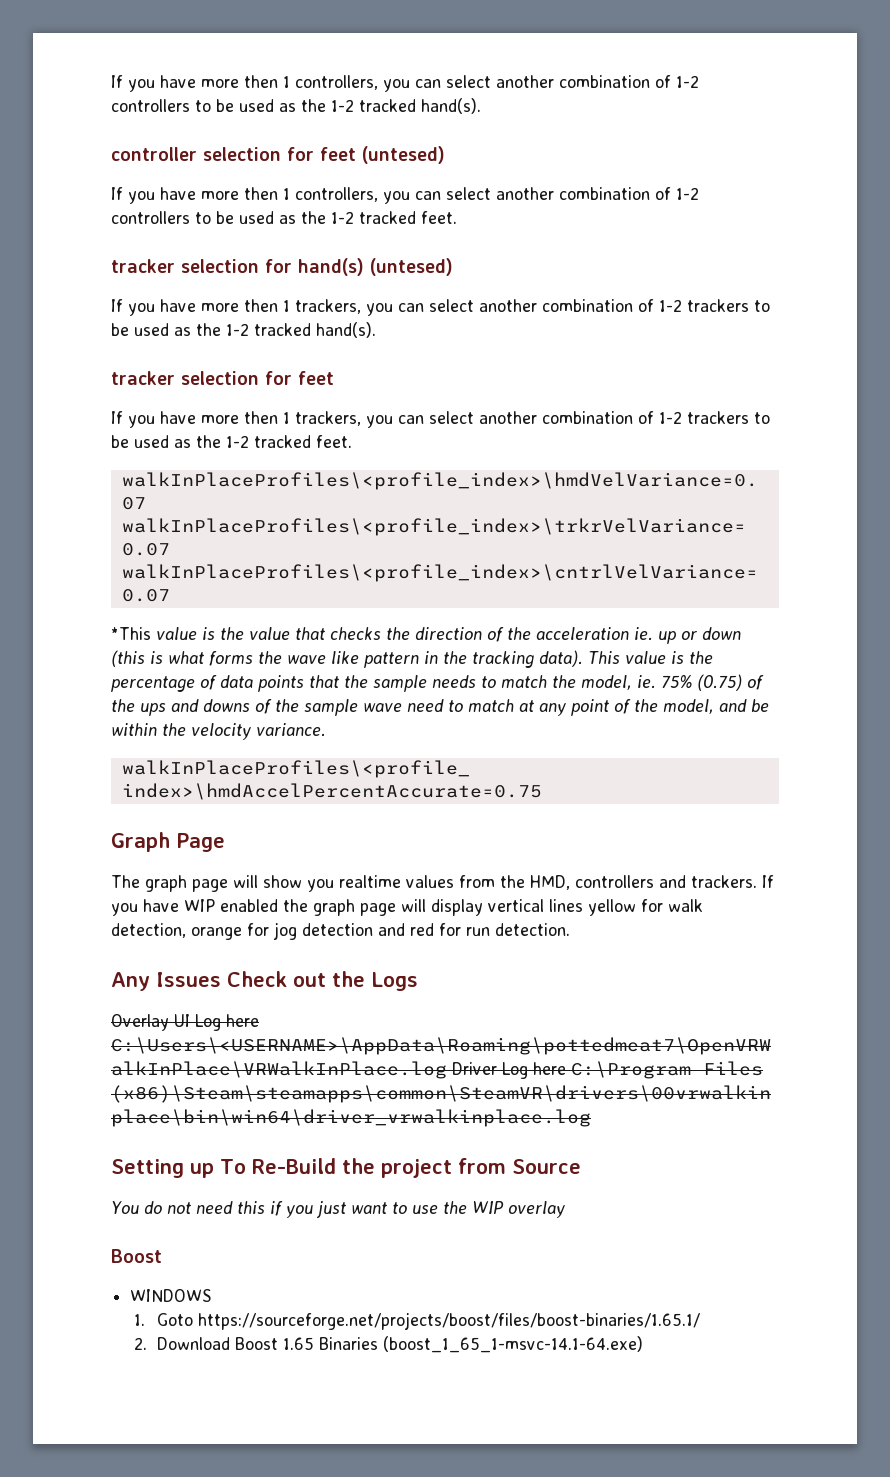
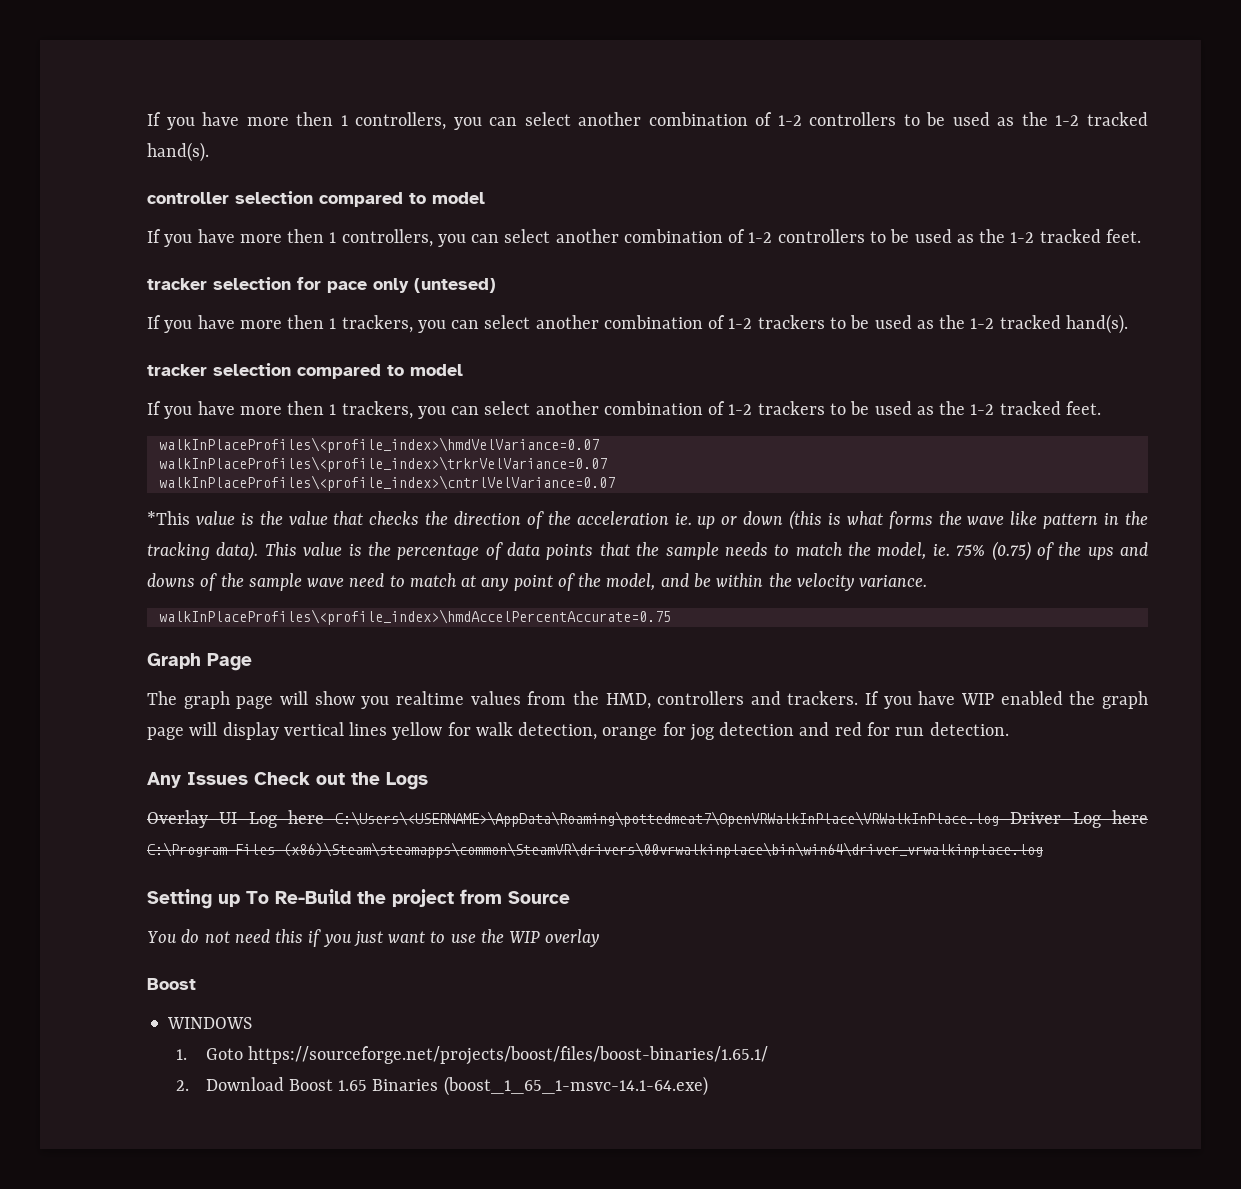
- controller selection for feet (untesed)
+ controller selection compared to model
- tracker selection for hand(s) (untesed)
+ tracker selection for pace only (untesed)
- tracker selection for feet
+ tracker selection compared to model

